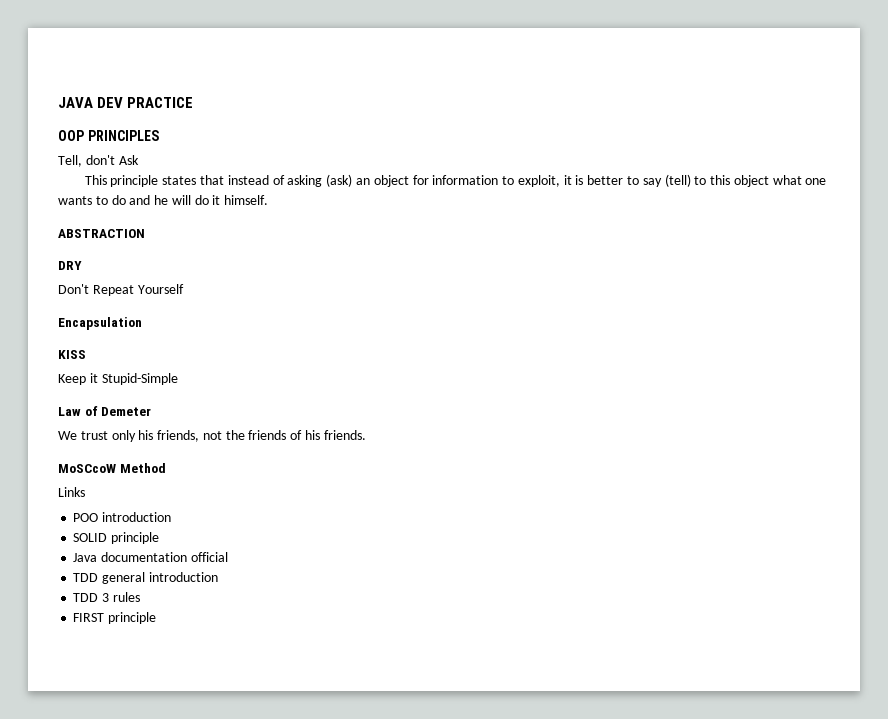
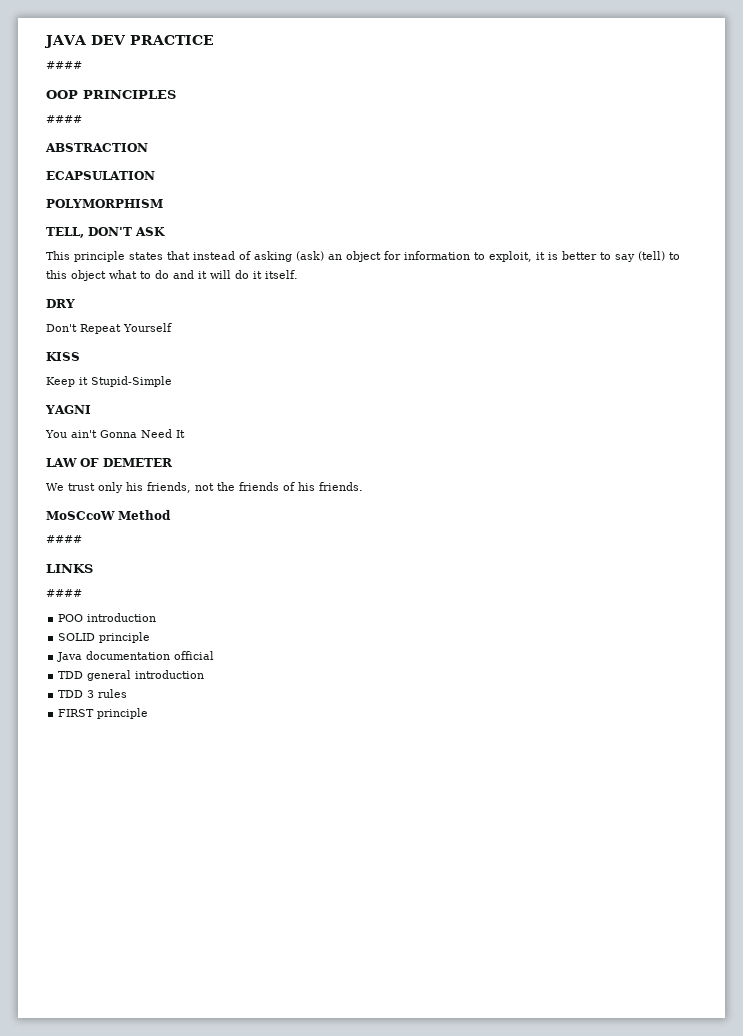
  JAVA DEV PRACTICE
+ ####
  OOP PRINCIPLES
- Tell, don't Ask
+ ####
+ ABSTRACTION
+ ECAPSULATION
+ POLYMORPHISM
+ TELL, DON'T ASK
- This principle states that instead of asking (ask) an object for information to exploit, it is better to say (tell) to this object what one wants to do and he will do it himself.
- ABSTRACTION
+ This principle states that instead of asking (ask) an object for information to exploit, it is better to say (tell) to this object what to do and it will do it itself.
- Encapsulation
- Law of Demeter
+ YAGNI
+ You ain't Gonna Need It
+ LAW OF DEMETER
  MoSCcoW Method
- Links
+ ####
+ LINKS
+ ####

